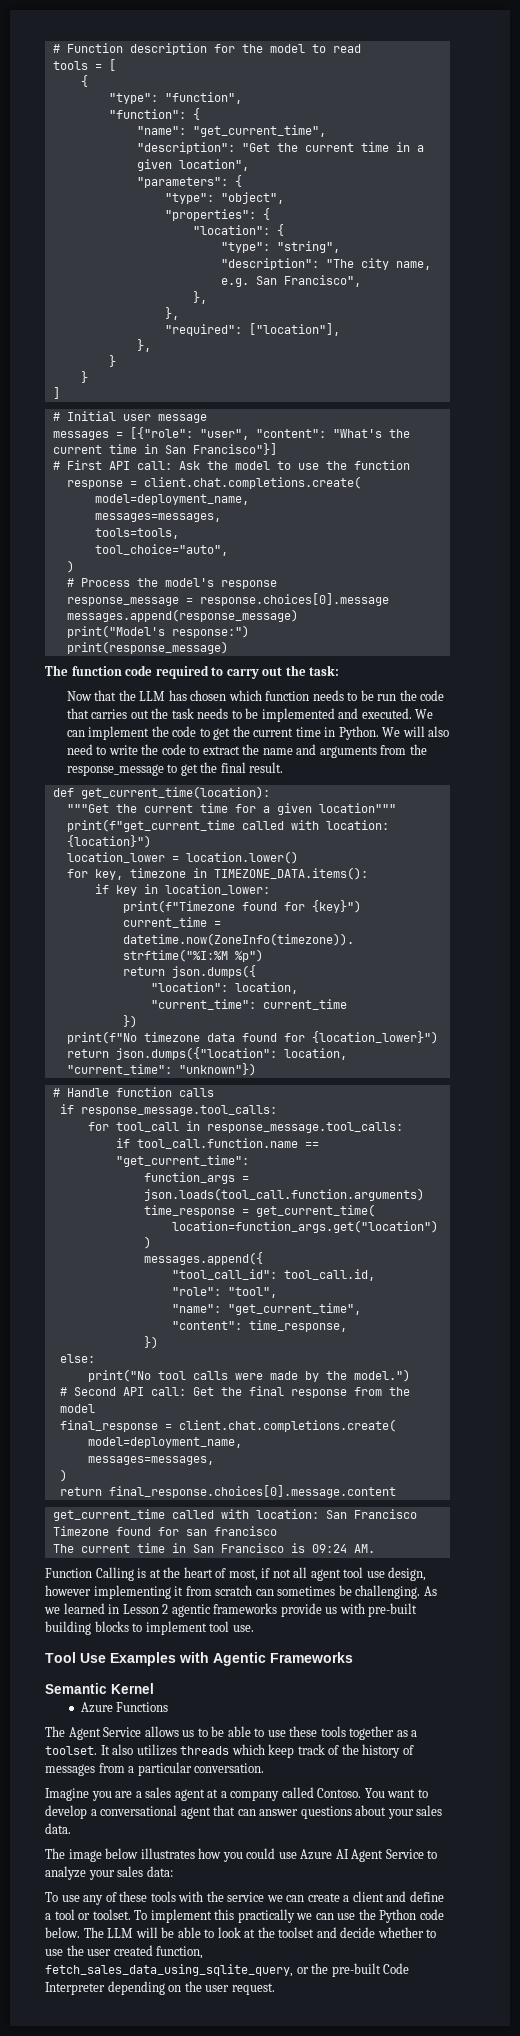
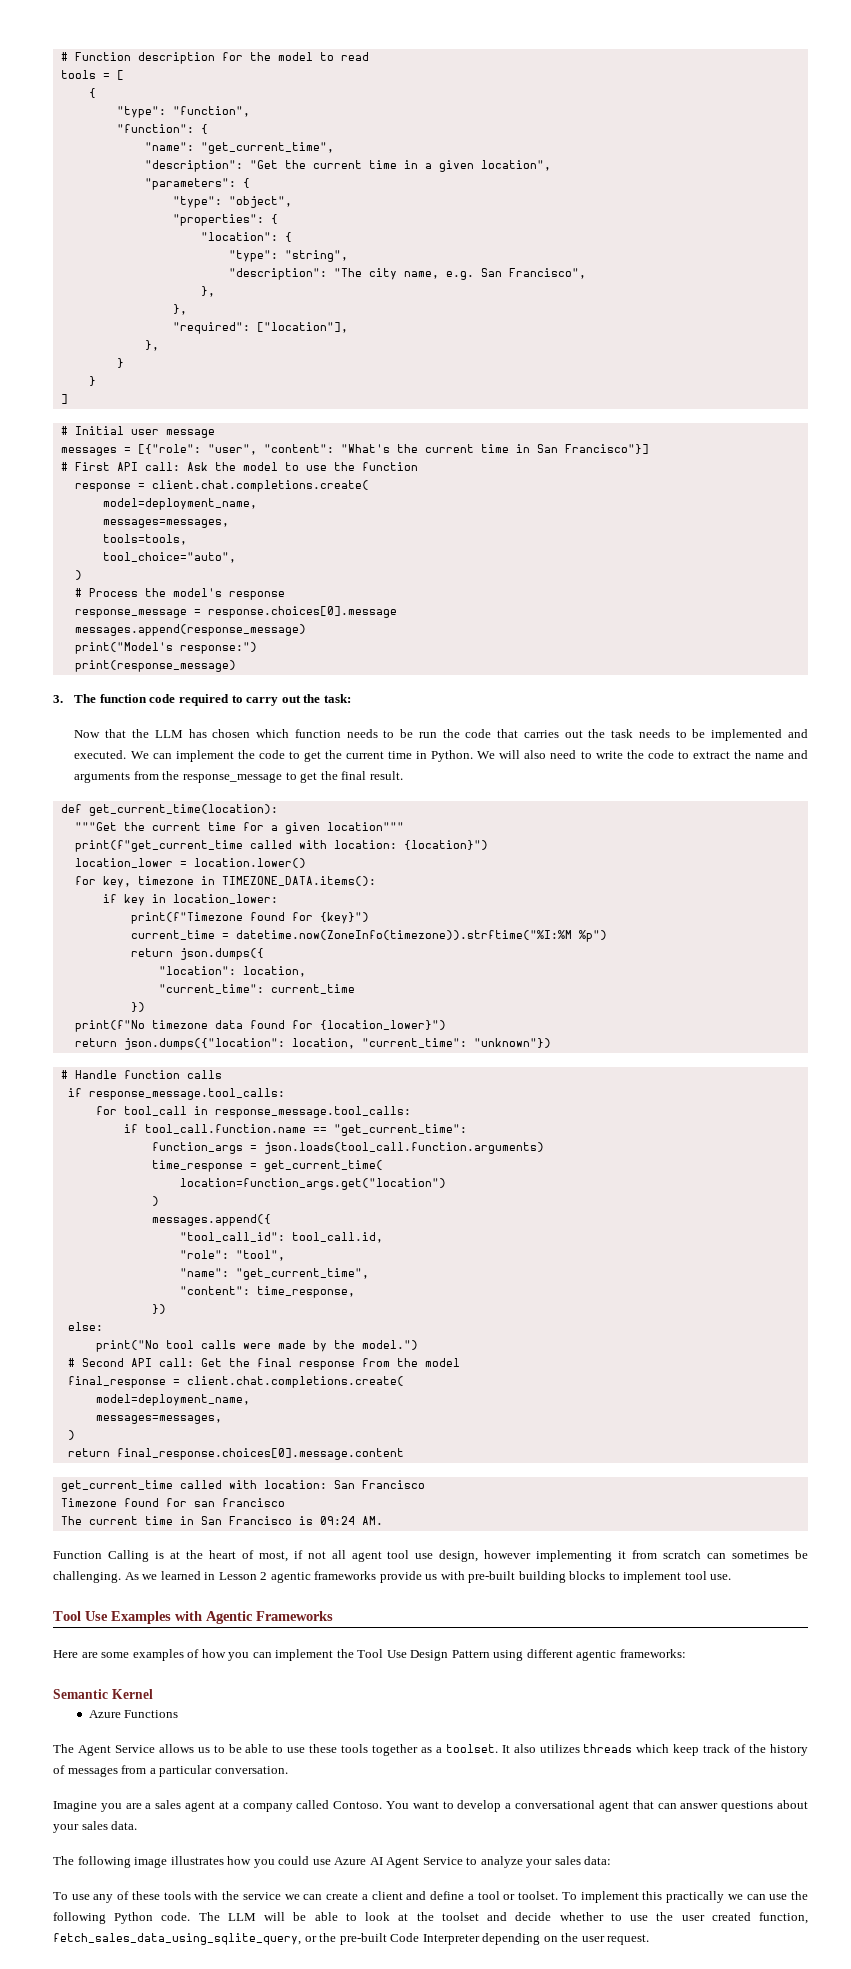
- The function code required to carry out the task:
+ 3. The function code required to carry out the task:
+ Here are some examples of how you can implement the Tool Use Design Pattern using different agentic frameworks:
- The image below illustrates how you could use Azure AI Agent Service to analyze your sales data:
+ The following image illustrates how you could use Azure AI Agent Service to analyze your sales data:
- To implement this practically we can use the Python code below.
+ To implement this practically we can use the following Python code.

